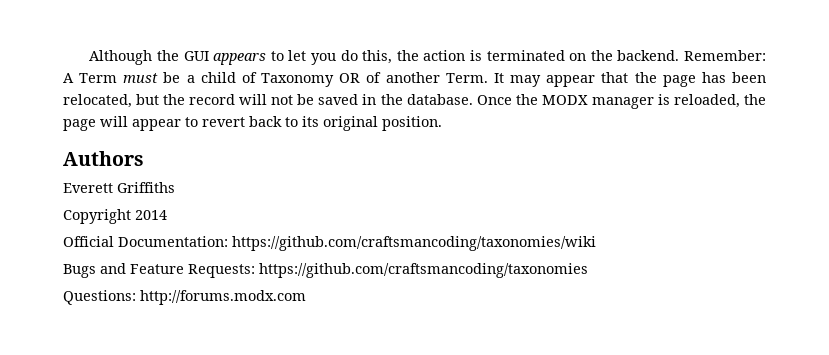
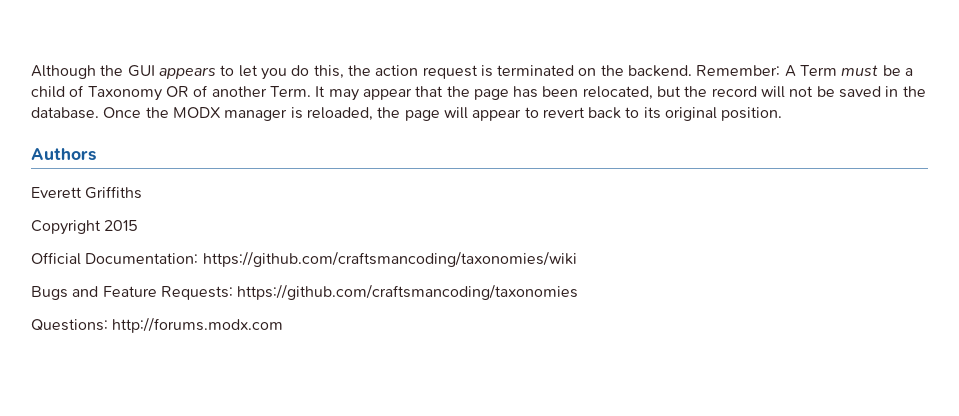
- Although the GUI appears to let you do this, the action is terminated on the backend.
+ Although the GUI appears to let you do this, the action request is terminated on the backend.
- Copyright 2014
+ Copyright 2015

